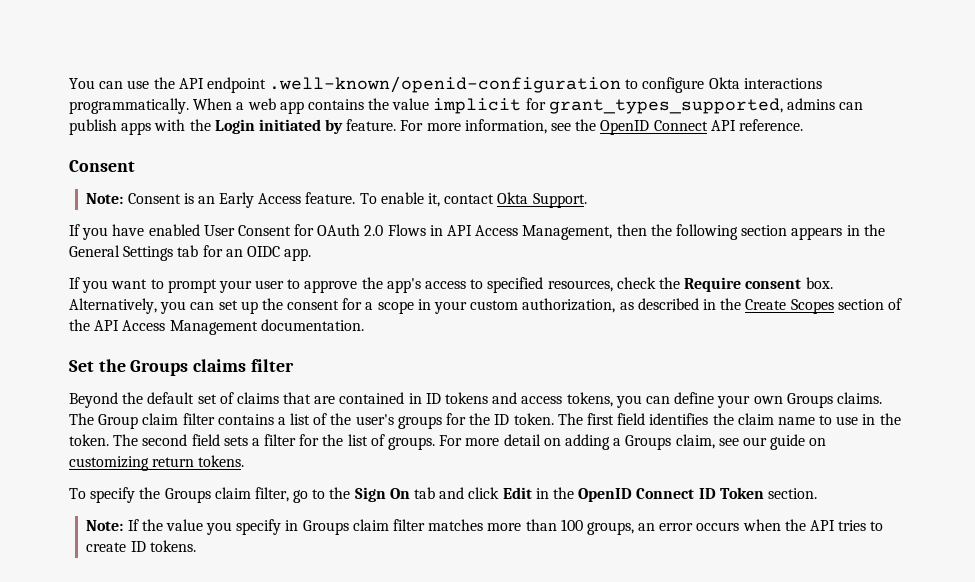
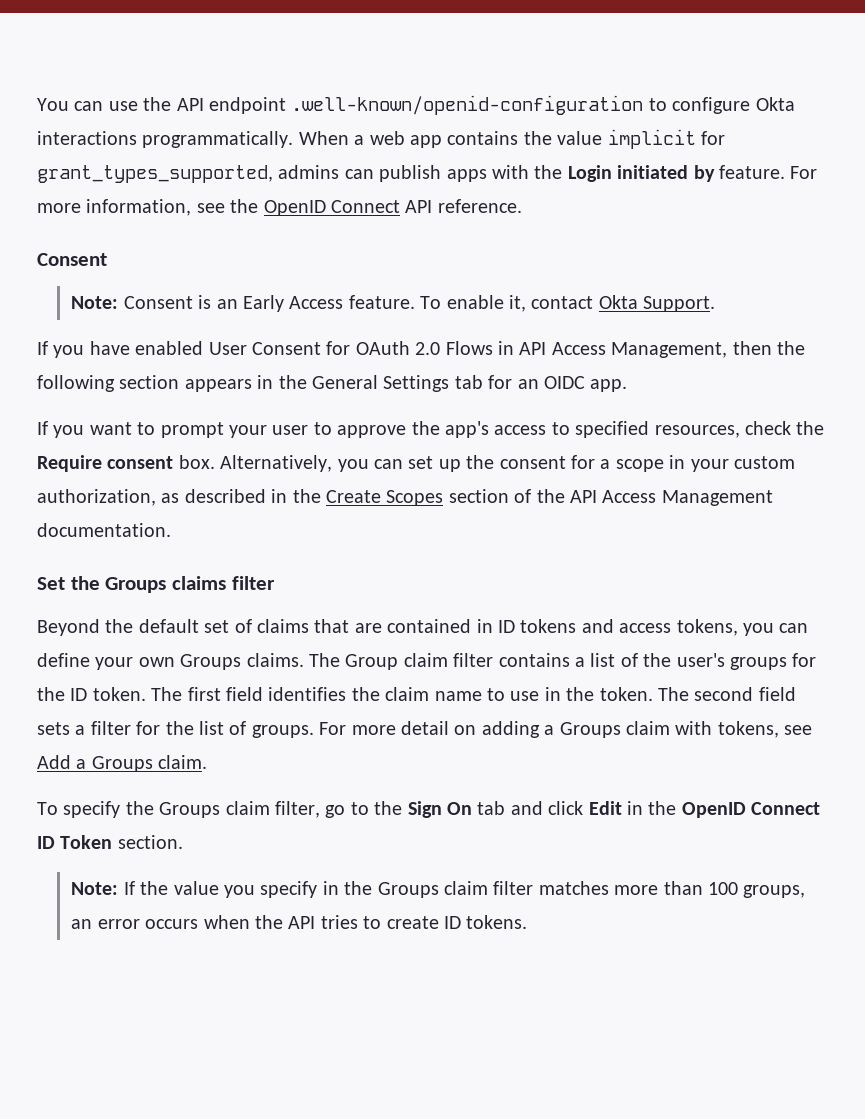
- For more detail on adding a Groups claim, see our guide on customizing return tokens.
+ For more detail on adding a Groups claim with tokens, see Add a Groups claim.
- Note: If the value you specify in Groups claim filter matches more than 100 groups, an error occurs when the API tries to create ID tokens.
+ Note: If the value you specify in the Groups claim filter matches more than 100 groups, an error occurs when the API tries to create ID tokens.

